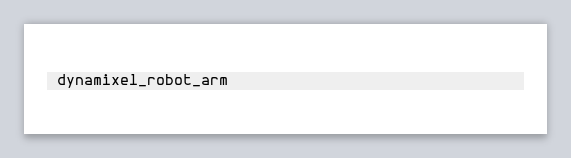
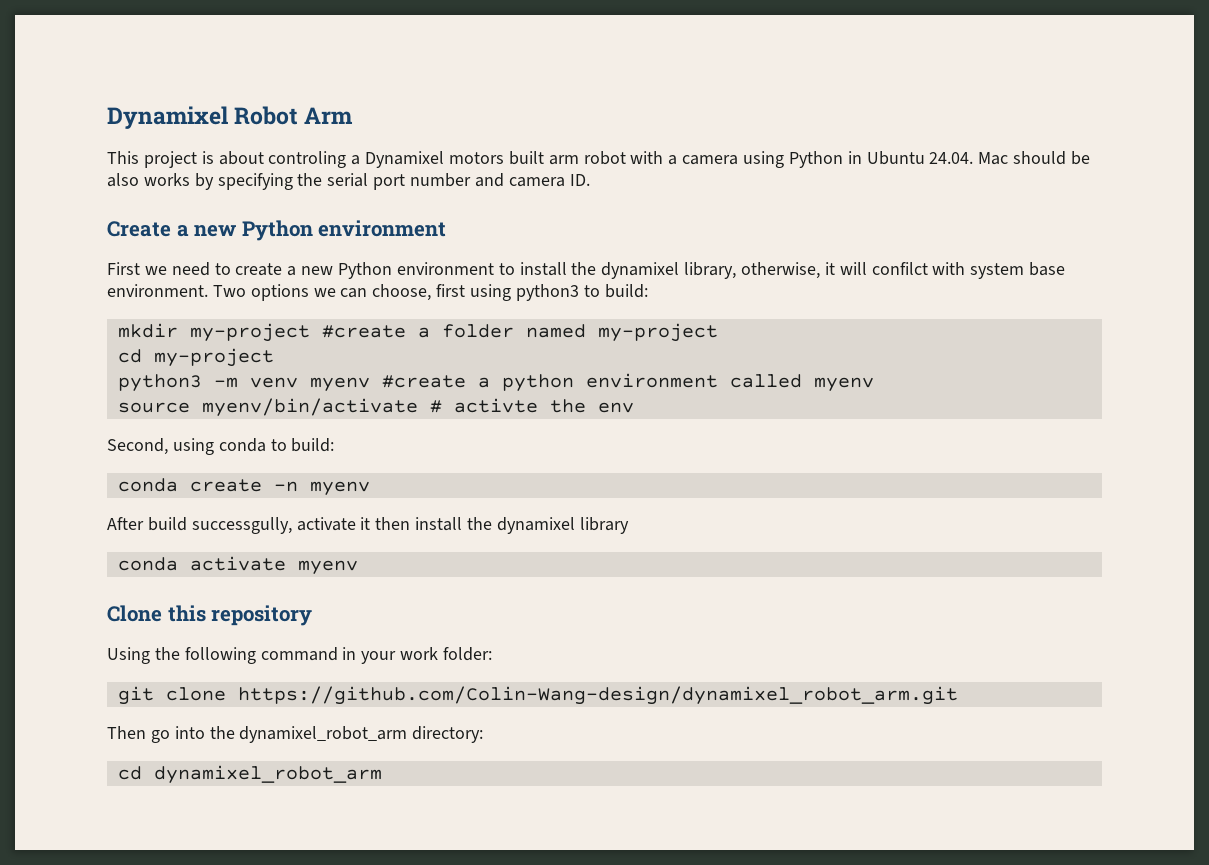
- dynamixel_robot_arm
+ Dynamixel Robot Arm
+ This project is about controling a Dynamixel motors built arm robot with a camera using Python in Ubuntu 24.04. Mac should be also works by specifying the serial port number and camera ID.
+ Create a new Python environment
+ First we need to create a new Python environment to install the dynamixel library, otherwise, it will confilct with system base environment. Two options we can choose, first using python3 to build:
+ mkdir my-project #create a folder named my-project
+ cd my-project
+ python3 -m venv myenv #create a python environment called myenv
+ source myenv/bin/activate # activte the env
+ Second, using conda to build:
+ conda create -n myenv
+ After build successgully, activate it then install the dynamixel library
+ conda activate myenv
+ Clone this repository
+ Using the following command in your work folder:
+ git clone https://github.com/Colin-Wang-design/dynamixel_robot_arm.git
+ Then go into the dynamixel_robot_arm directory:
+ cd dynamixel_robot_arm

